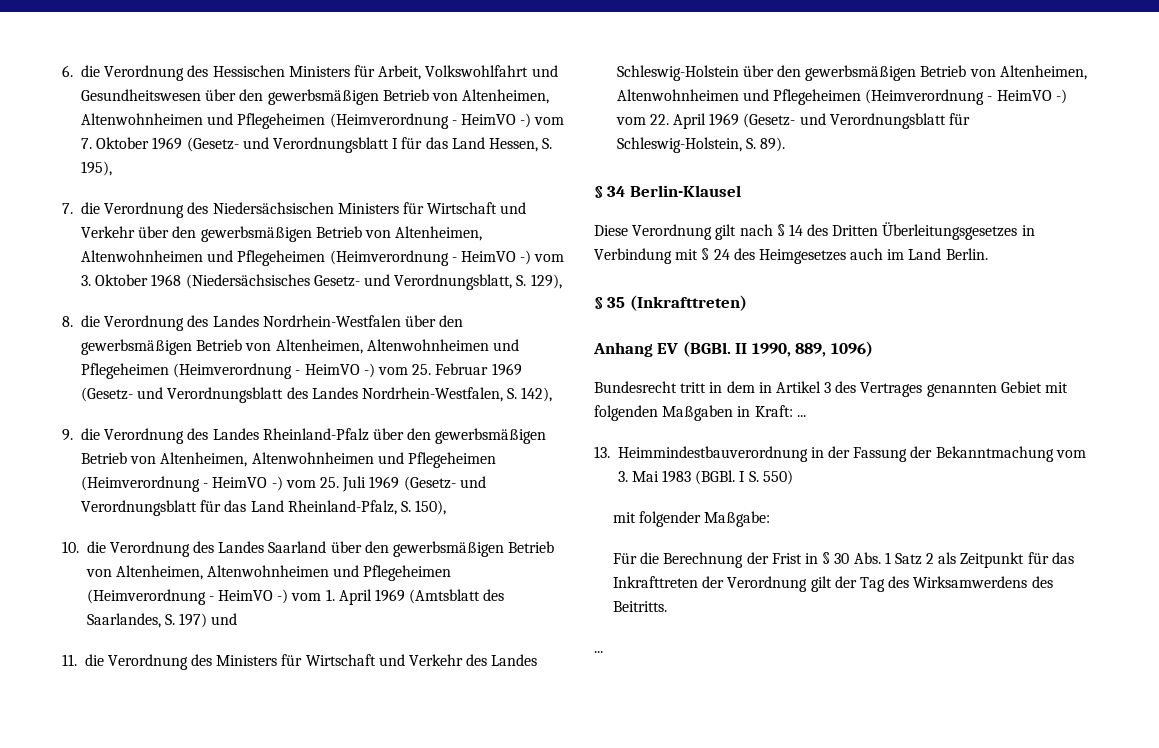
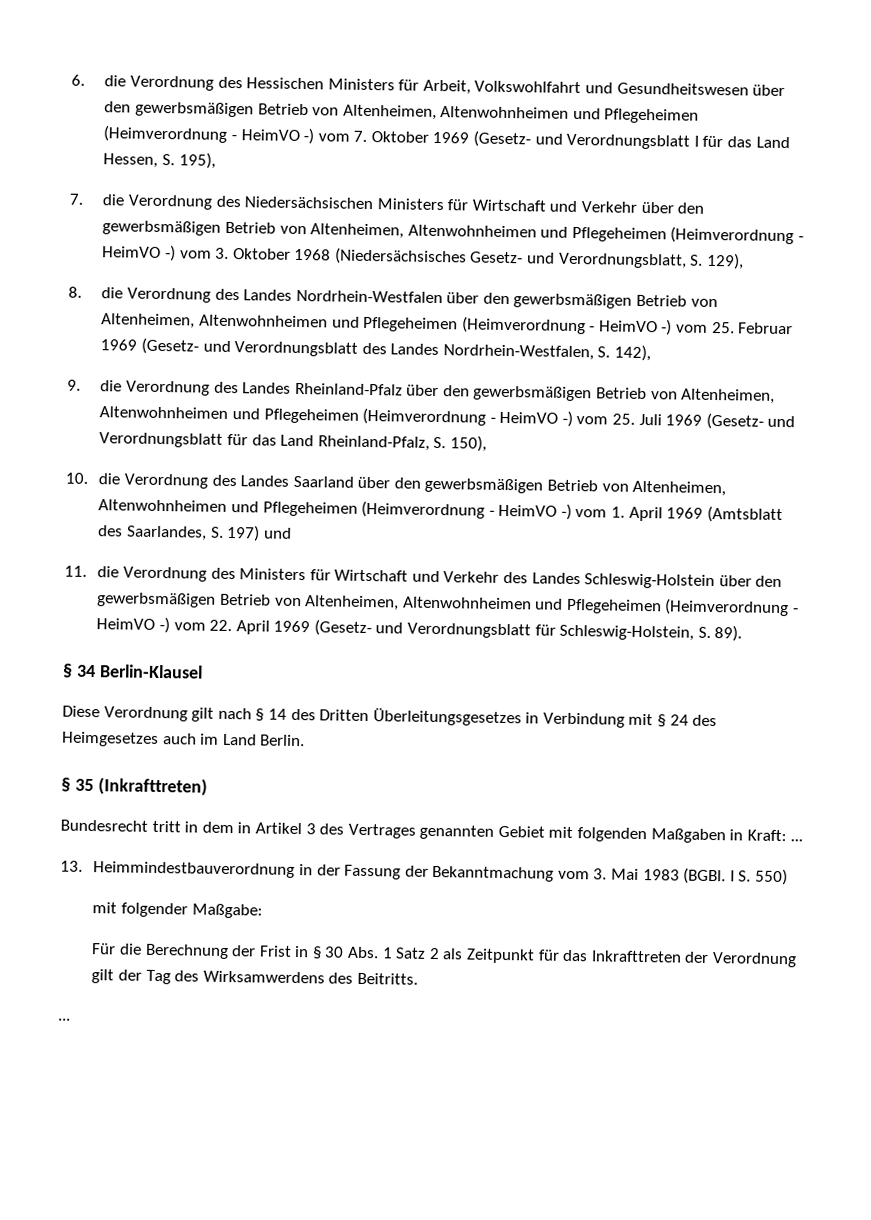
- Anhang EV (BGBl. II 1990, 889, 1096)

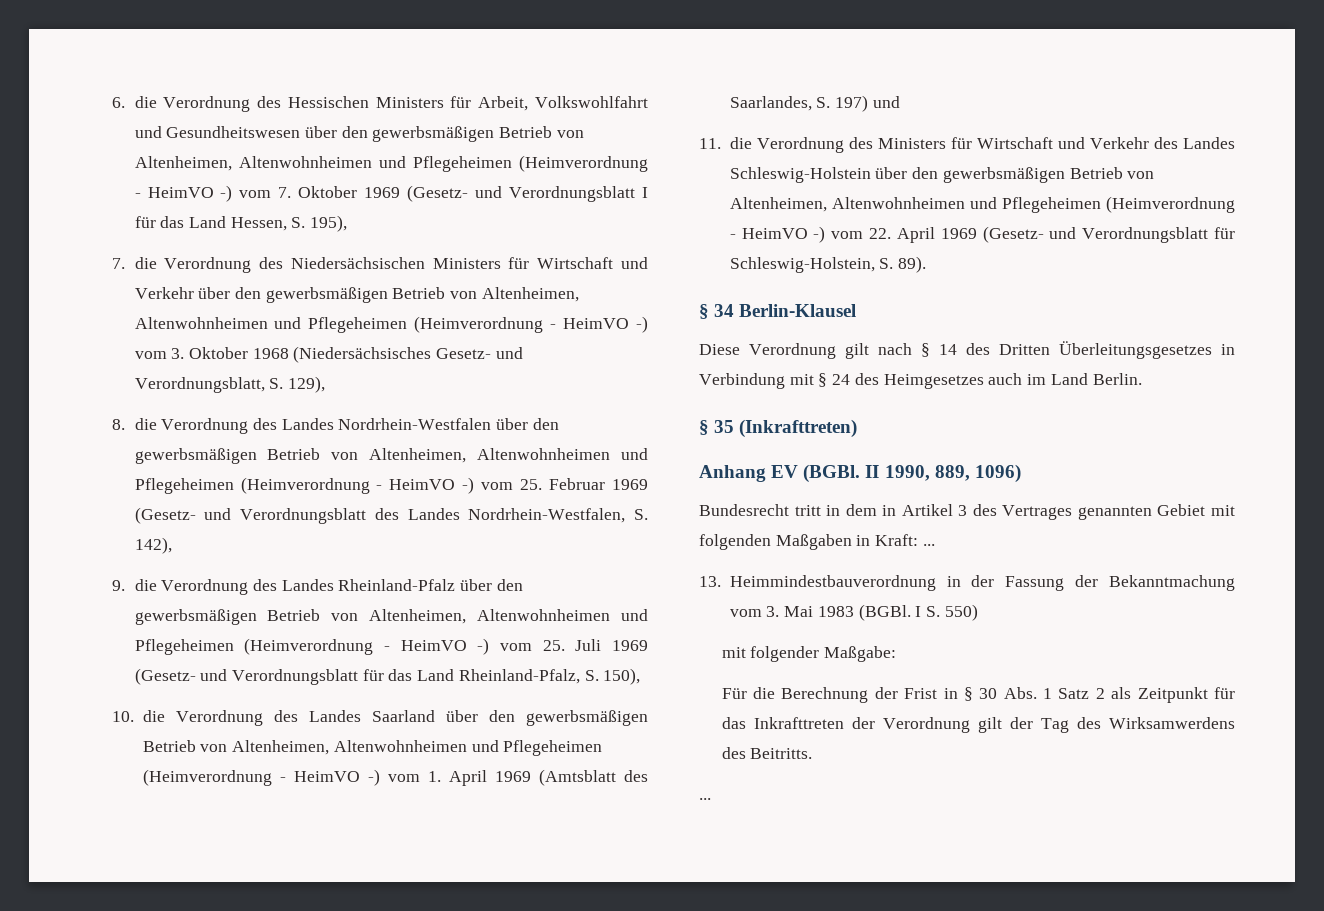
+ Anhang EV (BGBl. II 1990, 889, 1096)

